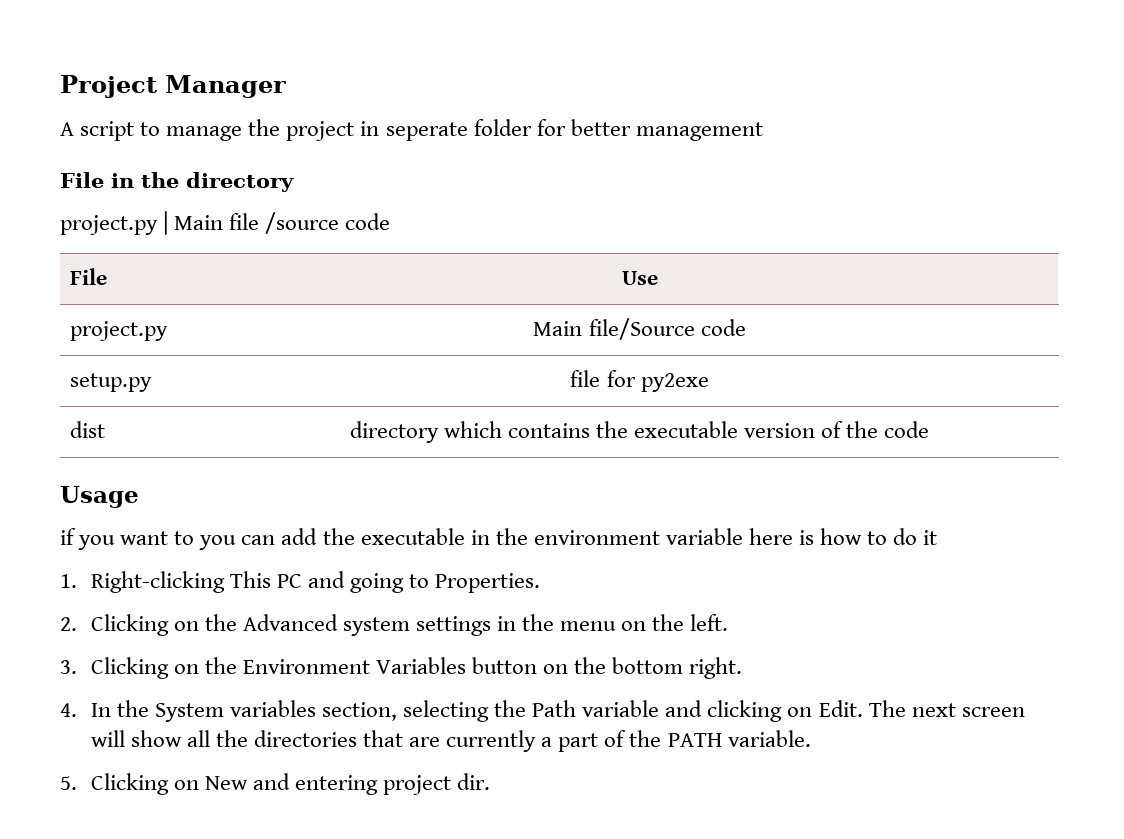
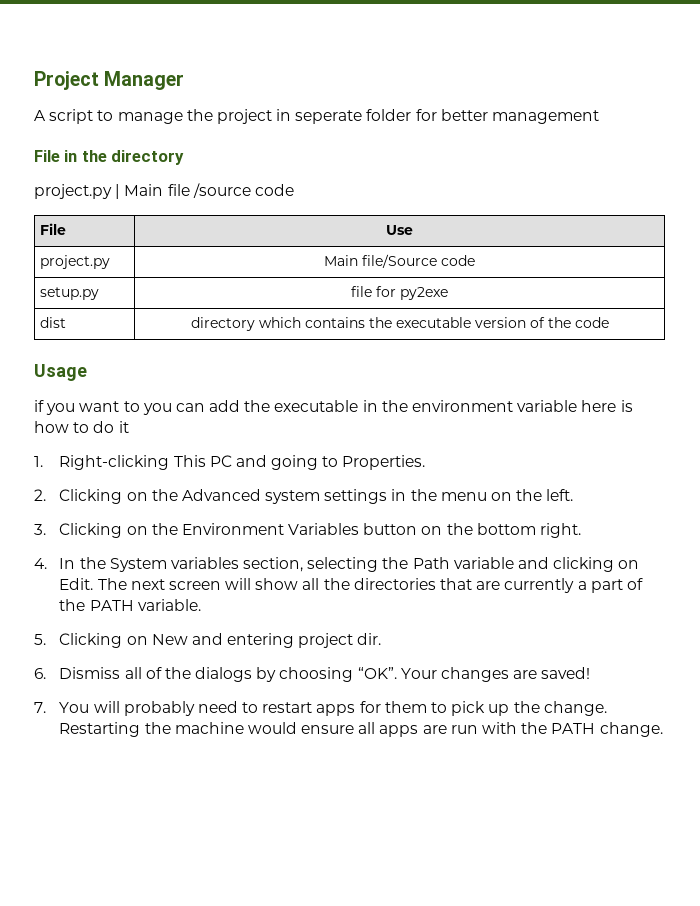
+ 6. Dismiss all of the dialogs by choosing “OK”. Your changes are saved!
+ 7. You will probably need to restart apps for them to pick up the change. Restarting the machine would ensure all apps are run with the PATH change.

